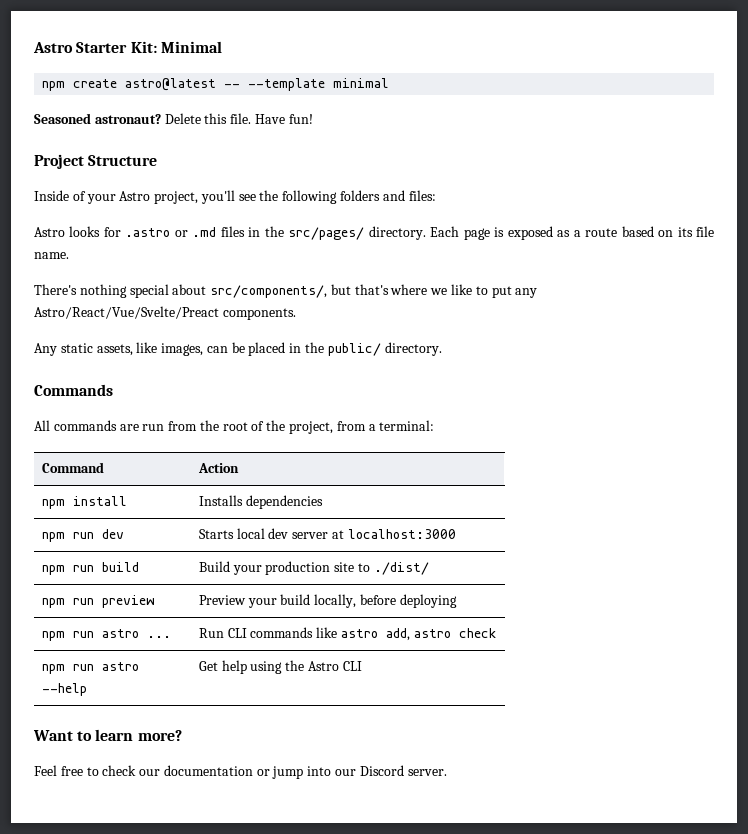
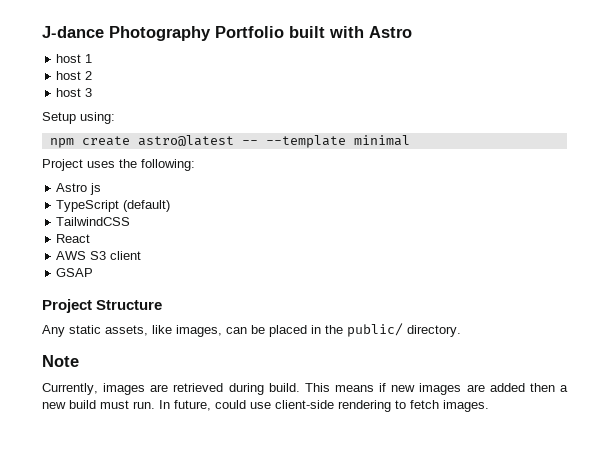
- Astro Starter Kit: Minimal
+ J-dance Photography Portfolio built with Astro
+ host 1
+ host 2
+ host 3
+ Setup using:
- Seasoned astronaut? Delete this file. Have fun!
+ Project uses the following:
+ Astro js
+ TypeScript (default)
+ TailwindCSS
+ React
+ AWS S3 client
+ GSAP
  Project Structure
- Inside of your Astro project, you'll see the following folders and files:
- Astro looks for .astro or .md files in the src/pages/ directory. Each page is exposed as a route based on its file name.
- There's nothing special about src/components/, but that's where we like to put any Astro/React/Vue/Svelte/Preact components.
- Commands
- All commands are run from the root of the project, from a terminal:
- Command | Action
- npm install | Installs dependencies
- npm run dev | Starts local dev server at localhost:3000
- npm run build | Build your production site to ./dist/
- npm run preview | Preview your build locally, before deploying
- npm run astro ... | Run CLI commands like astro add, astro check
- npm run astro --help | Get help using the Astro CLI
- Want to learn more?
- Feel free to check our documentation or jump into our Discord server.
+ Note
+ Currently, images are retrieved during build. This means if new images are added then a new build must run. In future, could use client-side rendering to fetch images.

